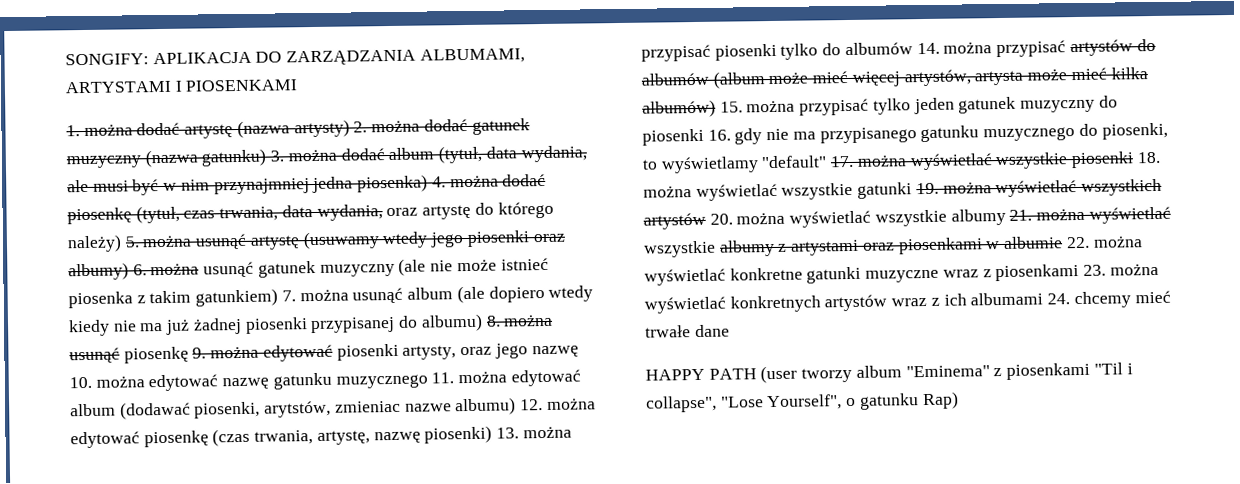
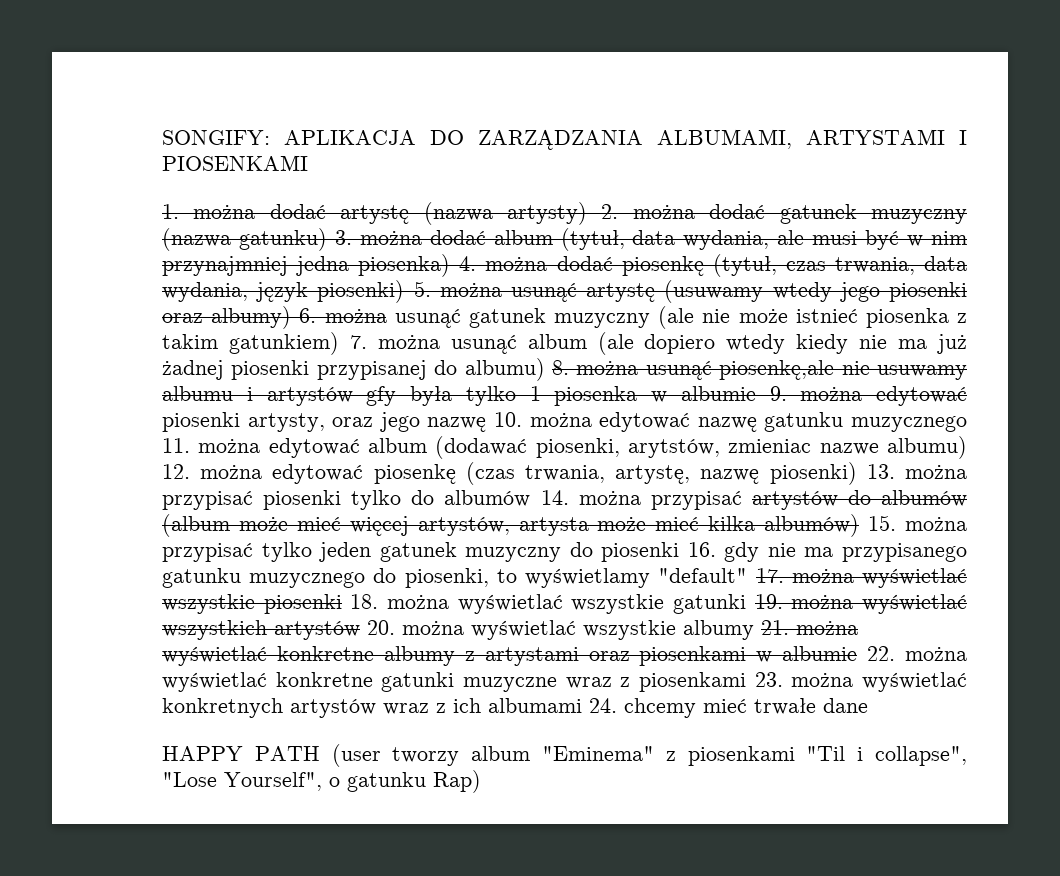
- 1. można dodać artystę (nazwa artysty) 2. można dodać gatunek muzyczny (nazwa gatunku) 3. można dodać album (tytuł, data wydania, ale musi być w nim przynajmniej jedna piosenka) 4. można dodać piosenkę (tytuł, czas trwania, data wydania, oraz artystę do którego należy) 5. można usunąć artystę (usuwamy wtedy jego piosenki oraz albumy) 6. można usunąć gatunek muzyczny (ale nie może istnieć piosenka z takim gatunkiem) 7. można usunąć album (ale dopiero wtedy kiedy nie ma już żadnej piosenki przypisanej do albumu) 8. można usunąć piosenkę 9. można edytować piosenki artysty, oraz jego nazwę 10. można edytować nazwę gatunku muzycznego 11. można edytować album (dodawać piosenki, arytstów, zmieniac nazwe albumu) 12. można edytować piosenkę (czas trwania, artystę, nazwę piosenki) 13. można przypisać piosenki tylko do albumów 14. można przypisać artystów do albumów (album może mieć więcej artystów, artysta może mieć kilka albumów) 15. można przypisać tylko jeden gatunek muzyczny do piosenki 16. gdy nie ma przypisanego gatunku muzycznego do piosenki, to wyświetlamy "default" 17. można wyświetlać wszystkie piosenki 18. można wyświetlać wszystkie gatunki 19. można wyświetlać wszystkich artystów 20. można wyświetlać wszystkie albumy 21. można wyświetlać wszystkie albumy z artystami oraz piosenkami w albumie 22. można wyświetlać konkretne gatunki muzyczne wraz z piosenkami 23. można wyświetlać konkretnych artystów wraz z ich albumami 24. chcemy mieć trwałe dane
+ 1. można dodać artystę (nazwa artysty) 2. można dodać gatunek muzyczny (nazwa gatunku) 3. można dodać album (tytuł, data wydania, ale musi być w nim przynajmniej jedna piosenka) 4. można dodać piosenkę (tytuł, czas trwania, data wydania, język piosenki) 5. można usunąć artystę (usuwamy wtedy jego piosenki oraz albumy) 6. można usunąć gatunek muzyczny (ale nie może istnieć piosenka z takim gatunkiem) 7. można usunąć album (ale dopiero wtedy kiedy nie ma już żadnej piosenki przypisanej do albumu) 8. można usunąć piosenkę,ale nie usuwamy albumu i artystów gfy była tylko 1 piosenka w albumie 9. można edytować piosenki artysty, oraz jego nazwę 10. można edytować nazwę gatunku muzycznego 11. można edytować album (dodawać piosenki, arytstów, zmieniac nazwe albumu) 12. można edytować piosenkę (czas trwania, artystę, nazwę piosenki) 13. można przypisać piosenki tylko do albumów 14. można przypisać artystów do albumów (album może mieć więcej artystów, artysta może mieć kilka albumów) 15. można przypisać tylko jeden gatunek muzyczny do piosenki 16. gdy nie ma przypisanego gatunku muzycznego do piosenki, to wyświetlamy "default" 17. można wyświetlać wszystkie piosenki 18. można wyświetlać wszystkie gatunki 19. można wyświetlać wszystkich artystów 20. można wyświetlać wszystkie albumy 21. można wyświetlać konkretne albumy z artystami oraz piosenkami w albumie 22. można wyświetlać konkretne gatunki muzyczne wraz z piosenkami 23. można wyświetlać konkretnych artystów wraz z ich albumami 24. chcemy mieć trwałe dane

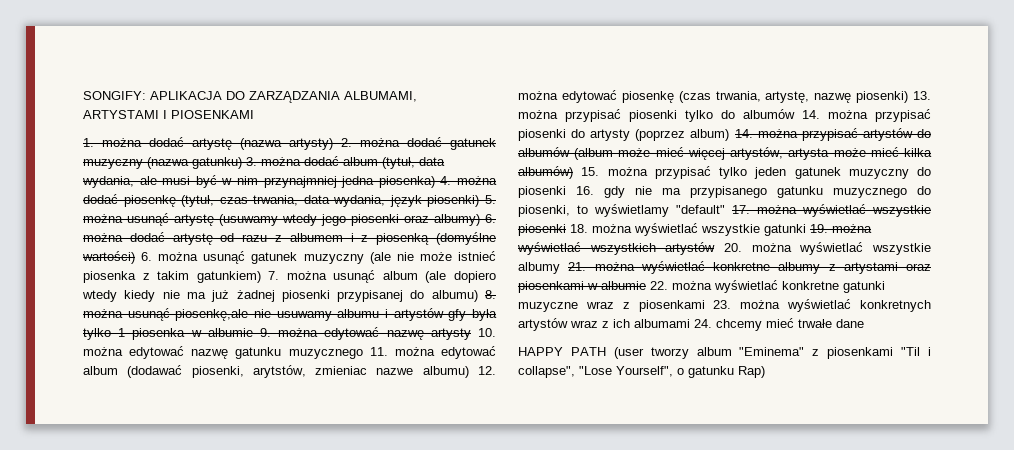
- 1. można dodać artystę (nazwa artysty) 2. można dodać gatunek muzyczny (nazwa gatunku) 3. można dodać album (tytuł, data wydania, ale musi być w nim przynajmniej jedna piosenka) 4. można dodać piosenkę (tytuł, czas trwania, data wydania, język piosenki) 5. można usunąć artystę (usuwamy wtedy jego piosenki oraz albumy) 6. można usunąć gatunek muzyczny (ale nie może istnieć piosenka z takim gatunkiem) 7. można usunąć album (ale dopiero wtedy kiedy nie ma już żadnej piosenki przypisanej do albumu) 8. można usunąć piosenkę,ale nie usuwamy albumu i artystów gfy była tylko 1 piosenka w albumie 9. można edytować piosenki artysty, oraz jego nazwę 10. można edytować nazwę gatunku muzycznego 11. można edytować album (dodawać piosenki, arytstów, zmieniac nazwe albumu) 12. można edytować piosenkę (czas trwania, artystę, nazwę piosenki) 13. można przypisać piosenki tylko do albumów 14. można przypisać artystów do albumów (album może mieć więcej artystów, artysta może mieć kilka albumów) 15. można przypisać tylko jeden gatunek muzyczny do piosenki 16. gdy nie ma przypisanego gatunku muzycznego do piosenki, to wyświetlamy "default" 17. można wyświetlać wszystkie piosenki 18. można wyświetlać wszystkie gatunki 19. można wyświetlać wszystkich artystów 20. można wyświetlać wszystkie albumy 21. można wyświetlać konkretne albumy z artystami oraz piosenkami w albumie 22. można wyświetlać konkretne gatunki muzyczne wraz z piosenkami 23. można wyświetlać konkretnych artystów wraz z ich albumami 24. chcemy mieć trwałe dane
+ 1. można dodać artystę (nazwa artysty) 2. można dodać gatunek muzyczny (nazwa gatunku) 3. można dodać album (tytuł, data wydania, ale musi być w nim przynajmniej jedna piosenka) 4. można dodać piosenkę (tytuł, czas trwania, data wydania, język piosenki) 5. można usunąć artystę (usuwamy wtedy jego piosenki oraz albumy) 6. można dodać artystę od razu z albumem i z piosenką (domyślne wartości) 6. można usunąć gatunek muzyczny (ale nie może istnieć piosenka z takim gatunkiem) 7. można usunąć album (ale dopiero wtedy kiedy nie ma już żadnej piosenki przypisanej do albumu) 8. można usunąć piosenkę,ale nie usuwamy albumu i artystów gfy była tylko 1 piosenka w albumie 9. można edytować nazwę artysty 10. można edytować nazwę gatunku muzycznego 11. można edytować album (dodawać piosenki, arytstów, zmieniac nazwe albumu) 12. można edytować piosenkę (czas trwania, artystę, nazwę piosenki) 13. można przypisać piosenki tylko do albumów 14. można przypisać piosenki do artysty (poprzez album) 14. można przypisać artystów do albumów (album może mieć więcej artystów, artysta może mieć kilka albumów) 15. można przypisać tylko jeden gatunek muzyczny do piosenki 16. gdy nie ma przypisanego gatunku muzycznego do piosenki, to wyświetlamy "default" 17. można wyświetlać wszystkie piosenki 18. można wyświetlać wszystkie gatunki 19. można wyświetlać wszystkich artystów 20. można wyświetlać wszystkie albumy 21. można wyświetlać konkretne albumy z artystami oraz piosenkami w albumie 22. można wyświetlać konkretne gatunki muzyczne wraz z piosenkami 23. można wyświetlać konkretnych artystów wraz z ich albumami 24. chcemy mieć trwałe dane

